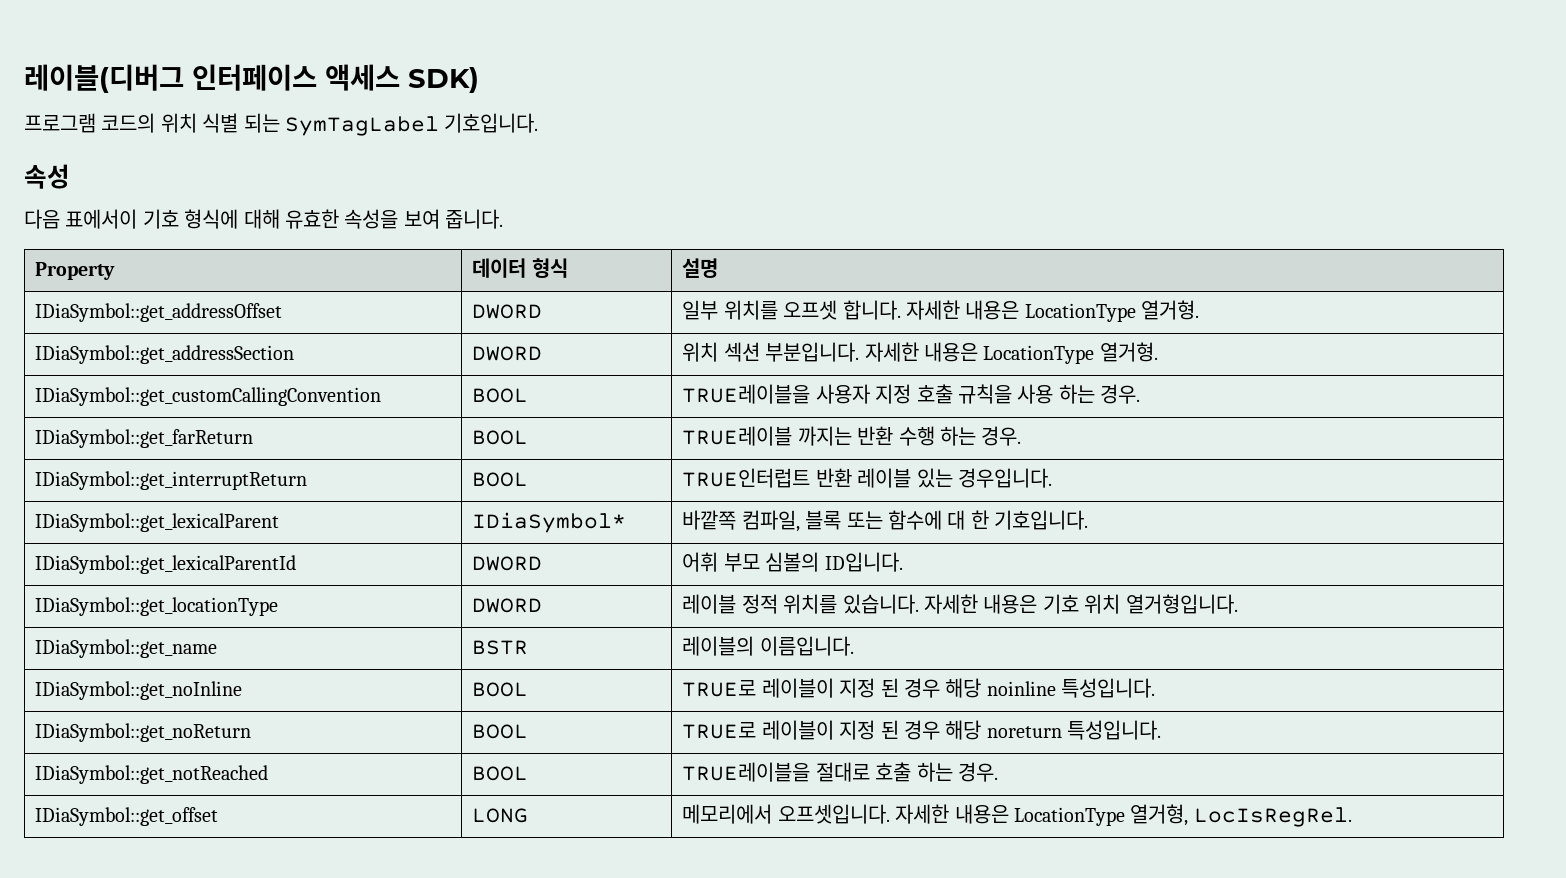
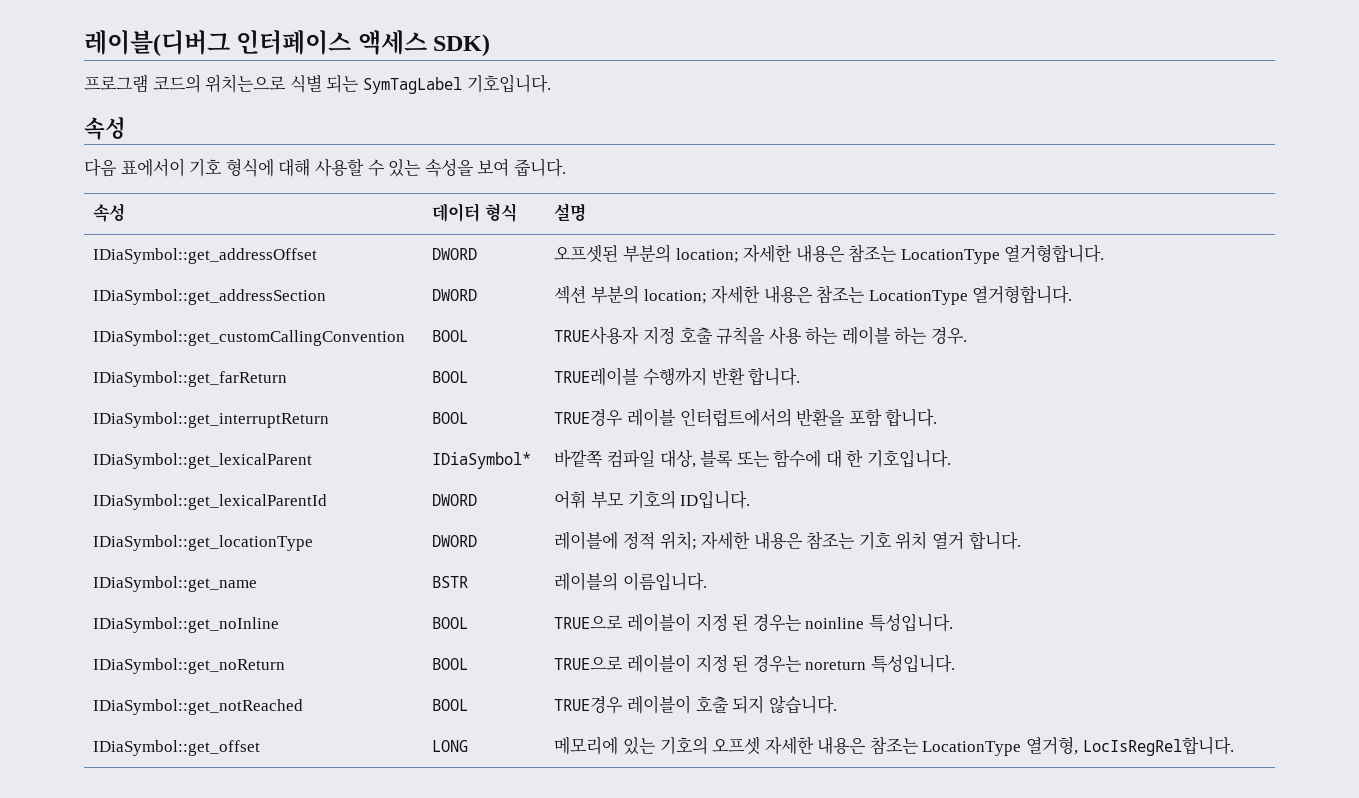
- 프로그램 코드의 위치 식별 되는 SymTagLabel 기호입니다.
+ 프로그램 코드의 위치는으로 식별 되는 SymTagLabel 기호입니다.
- 다음 표에서이 기호 형식에 대해 유효한 속성을 보여 줍니다.
+ 다음 표에서이 기호 형식에 대해 사용할 수 있는 속성을 보여 줍니다.
- Property | 데이터 형식 | 설명
+ 속성 | 데이터 형식 | 설명
- IDiaSymbol::get_addressOffset | DWORD | 일부 위치를 오프셋 합니다. 자세한 내용은 LocationType 열거형.
- IDiaSymbol::get_addressSection | DWORD | 위치 섹션 부분입니다. 자세한 내용은 LocationType 열거형.
+ IDiaSymbol::get_addressOffset | DWORD | 오프셋된 부분의 location; 자세한 내용은 참조는 LocationType 열거형합니다.
+ IDiaSymbol::get_addressSection | DWORD | 섹션 부분의 location; 자세한 내용은 참조는 LocationType 열거형합니다.
- IDiaSymbol::get_customCallingConvention | BOOL | TRUE레이블을 사용자 지정 호출 규칙을 사용 하는 경우.
+ IDiaSymbol::get_customCallingConvention | BOOL | TRUE사용자 지정 호출 규칙을 사용 하는 레이블 하는 경우.
- IDiaSymbol::get_farReturn | BOOL | TRUE레이블 까지는 반환 수행 하는 경우.
- IDiaSymbol::get_interruptReturn | BOOL | TRUE인터럽트 반환 레이블 있는 경우입니다.
+ IDiaSymbol::get_farReturn | BOOL | TRUE레이블 수행까지 반환 합니다.
+ IDiaSymbol::get_interruptReturn | BOOL | TRUE경우 레이블 인터럽트에서의 반환을 포함 합니다.
- IDiaSymbol::get_lexicalParent | IDiaSymbol* | 바깥쪽 컴파일, 블록 또는 함수에 대 한 기호입니다.
+ IDiaSymbol::get_lexicalParent | IDiaSymbol* | 바깥쪽 컴파일 대상, 블록 또는 함수에 대 한 기호입니다.
- IDiaSymbol::get_lexicalParentId | DWORD | 어휘 부모 심볼의 ID입니다.
+ IDiaSymbol::get_lexicalParentId | DWORD | 어휘 부모 기호의 ID입니다.
- IDiaSymbol::get_locationType | DWORD | 레이블 정적 위치를 있습니다. 자세한 내용은 기호 위치 열거형입니다.
+ IDiaSymbol::get_locationType | DWORD | 레이블에 정적 위치; 자세한 내용은 참조는 기호 위치 열거 합니다.
- IDiaSymbol::get_noInline | BOOL | TRUE로 레이블이 지정 된 경우 해당 noinline 특성입니다.
+ IDiaSymbol::get_noInline | BOOL | TRUE으로 레이블이 지정 된 경우는 noinline 특성입니다.
- IDiaSymbol::get_noReturn | BOOL | TRUE로 레이블이 지정 된 경우 해당 noreturn 특성입니다.
+ IDiaSymbol::get_noReturn | BOOL | TRUE으로 레이블이 지정 된 경우는 noreturn 특성입니다.
- IDiaSymbol::get_notReached | BOOL | TRUE레이블을 절대로 호출 하는 경우.
- IDiaSymbol::get_offset | LONG | 메모리에서 오프셋입니다. 자세한 내용은 LocationType 열거형, LocIsRegRel.
+ IDiaSymbol::get_notReached | BOOL | TRUE경우 레이블이 호출 되지 않습니다.
+ IDiaSymbol::get_offset | LONG | 메모리에 있는 기호의 오프셋 자세한 내용은 참조는 LocationType 열거형, LocIsRegRel합니다.

